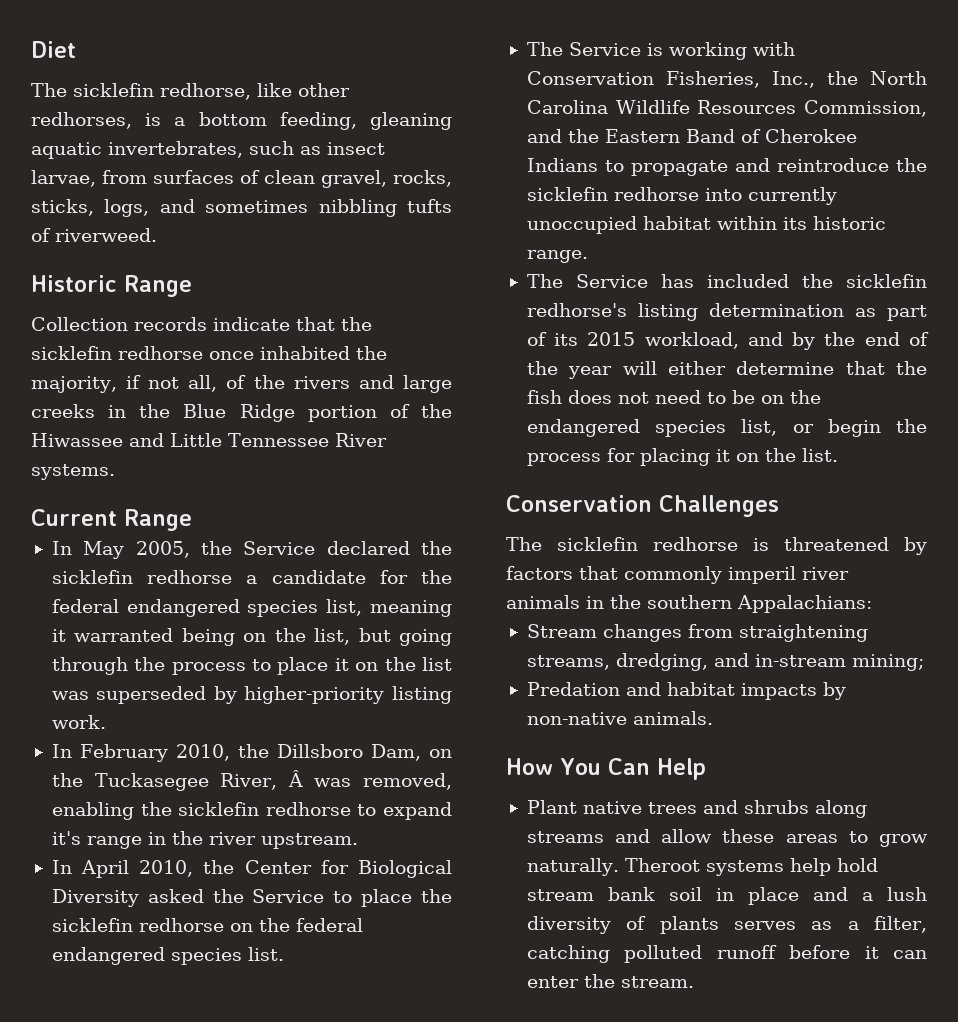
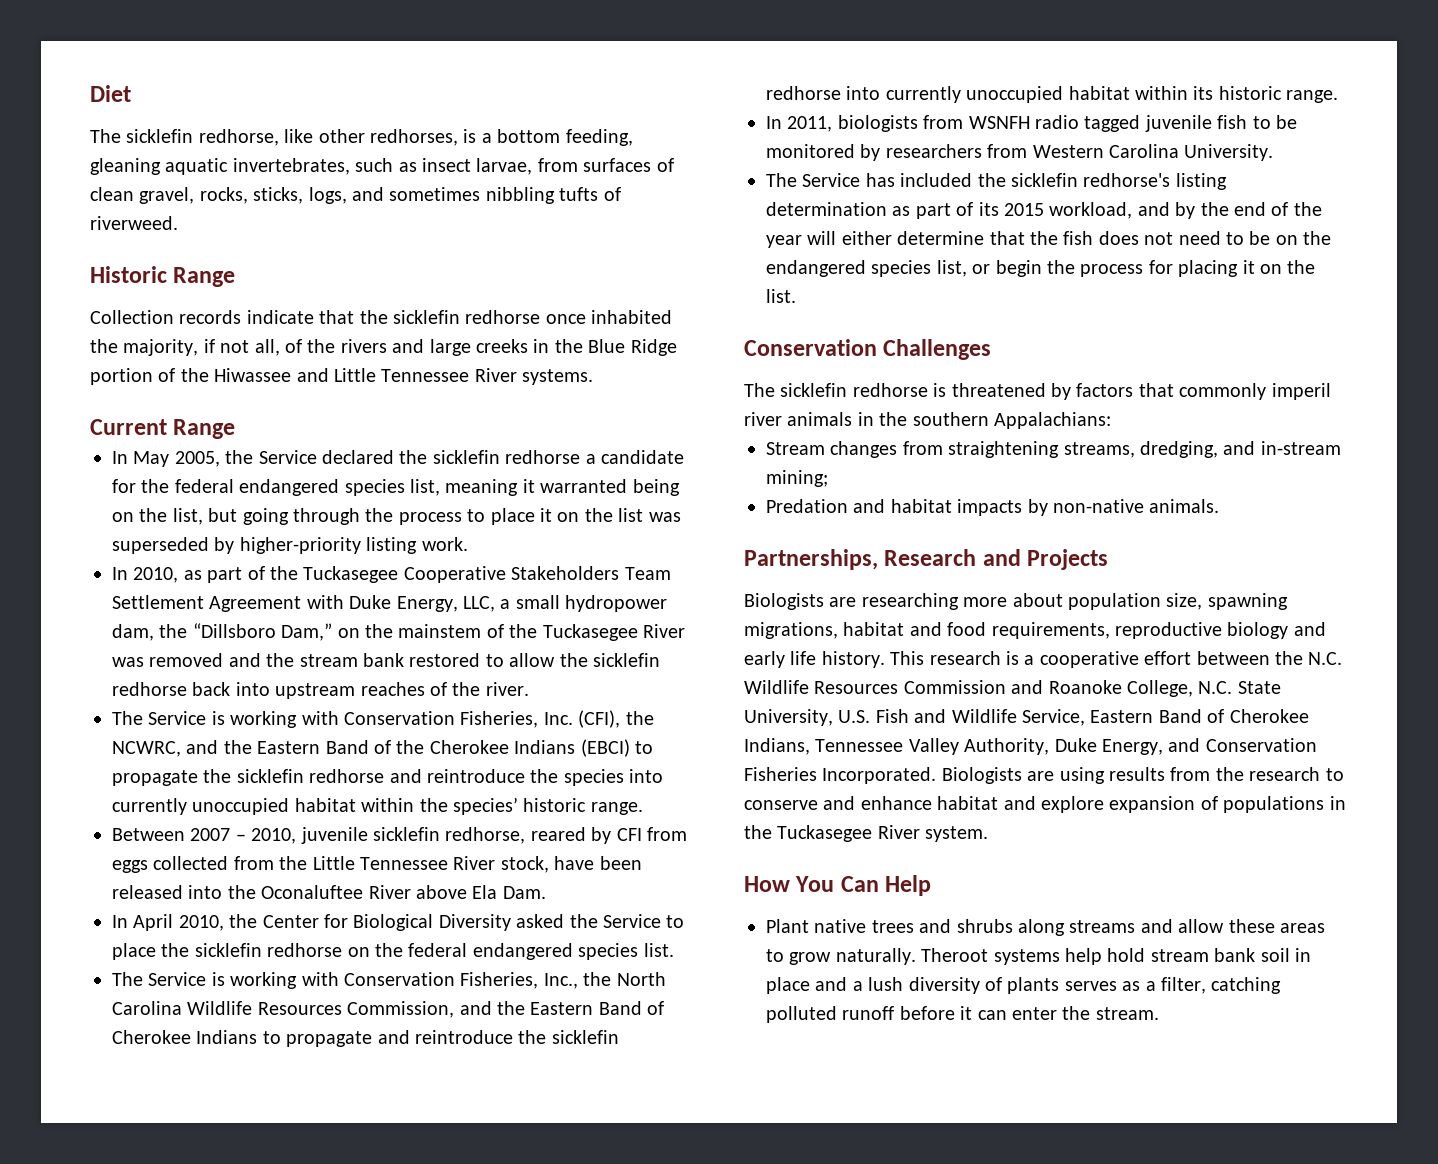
- In February 2010, the Dillsboro Dam, on the Tuckasegee River, Â was removed, enabling the sicklefin redhorse to expand it's range in the river upstream.
+ In 2010, as part of the Tuckasegee Cooperative Stakeholders Team Settlement Agreement with Duke Energy, LLC, a small hydropower dam, the “Dillsboro Dam,” on the mainstem of the Tuckasegee River was removed and the stream bank restored to allow the sicklefin redhorse back into upstream reaches of the river.
+ The Service is working with Conservation Fisheries, Inc. (CFI), the NCWRC, and the Eastern Band of the Cherokee Indians (EBCI) to propagate the sicklefin redhorse and reintroduce the species into currently unoccupied habitat within the species’ historic range.
+ Between 2007 – 2010, juvenile sicklefin redhorse, reared by CFI from eggs collected from the Little Tennessee River stock, have been released into the Oconaluftee River above Ela Dam.
+ In 2011, biologists from WSNFH radio tagged juvenile fish to be monitored by researchers from Western Carolina University.
+ Partnerships, Research and Projects
+ Biologists are researching more about population size, spawning migrations, habitat and food requirements, reproductive biology and early life history. This research is a cooperative effort between the N.C. Wildlife Resources Commission and Roanoke College, N.C. State University, U.S. Fish and Wildlife Service, Eastern Band of Cherokee Indians, Tennessee Valley Authority, Duke Energy, and Conservation Fisheries Incorporated. Biologists are using results from the research to conserve and enhance habitat and explore expansion of populations in the Tuckasegee River system.

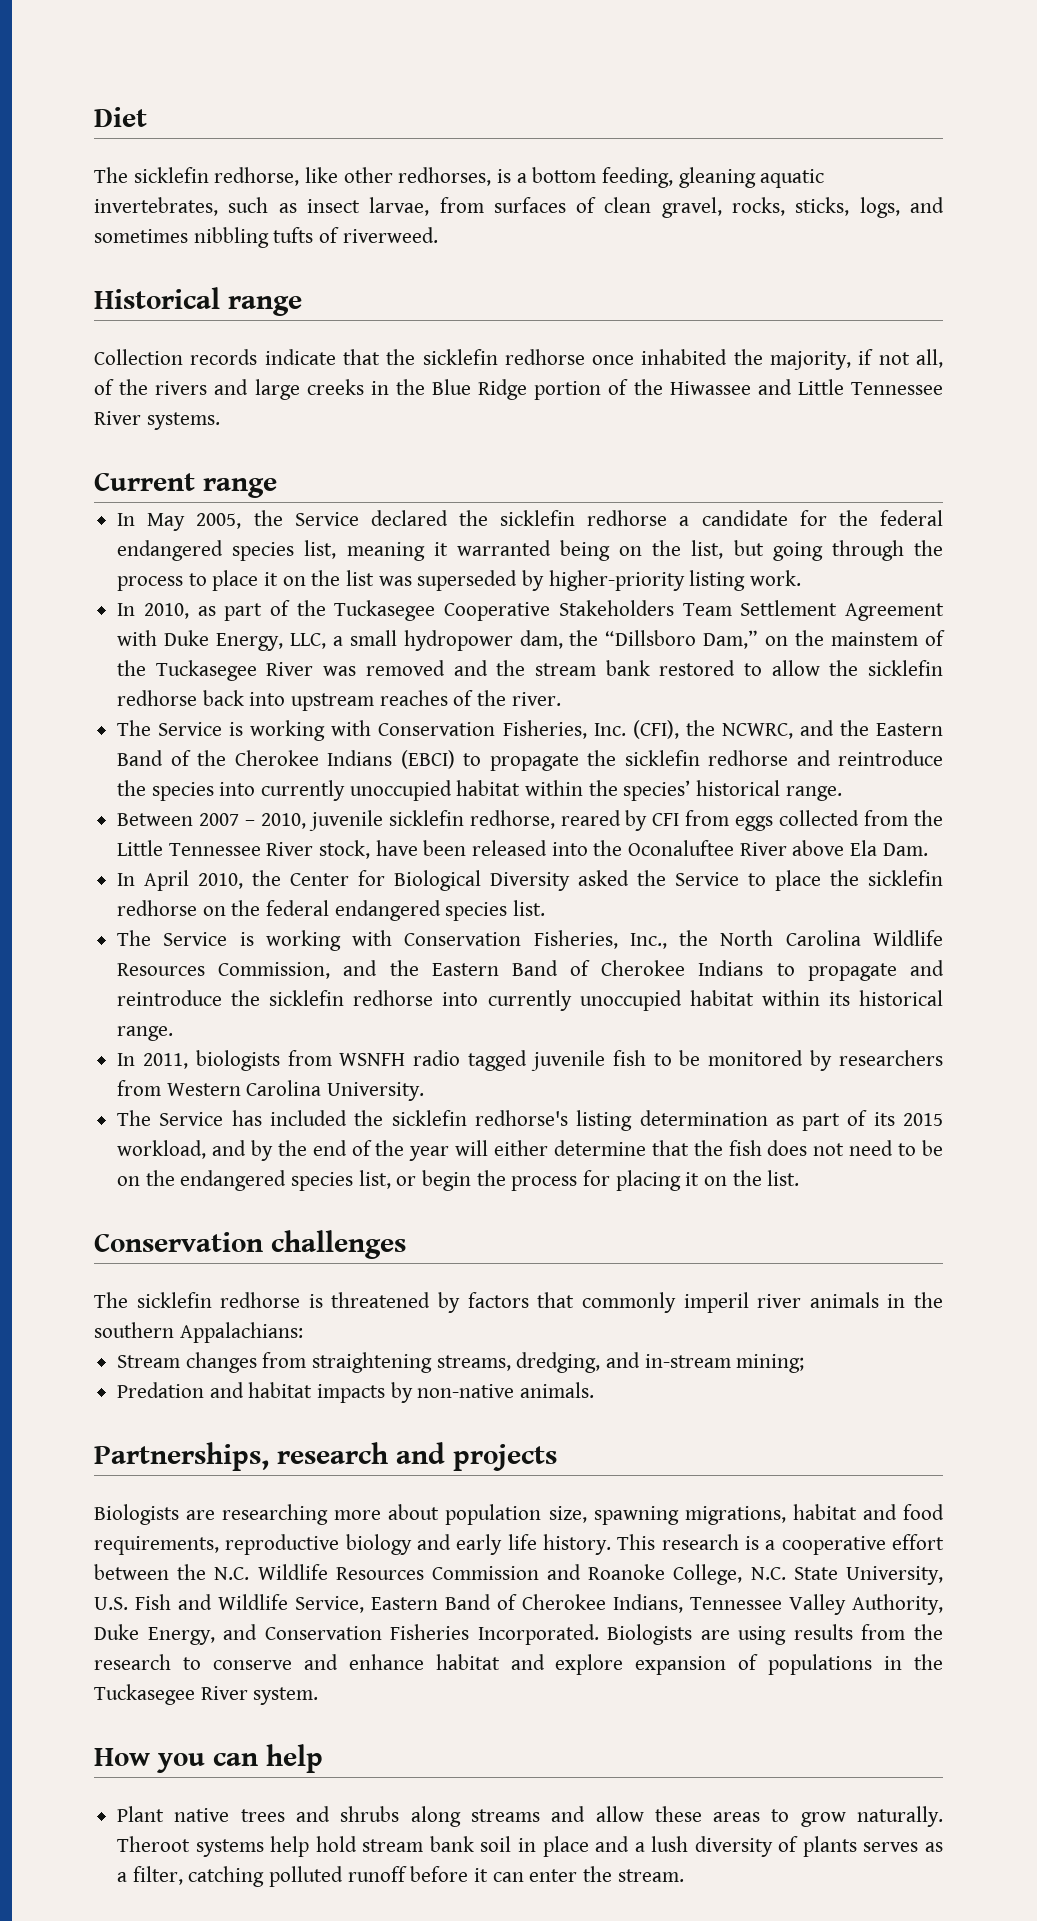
- Historic Range
+ Historical range
- Current Range
+ Current range
- The Service is working with Conservation Fisheries, Inc. (CFI), the NCWRC, and the Eastern Band of the Cherokee Indians (EBCI) to propagate the sicklefin redhorse and reintroduce the species into currently unoccupied habitat within the species’ historic range.
+ The Service is working with Conservation Fisheries, Inc. (CFI), the NCWRC, and the Eastern Band of the Cherokee Indians (EBCI) to propagate the sicklefin redhorse and reintroduce the species into currently unoccupied habitat within the species’ historical range.
- The Service is working with Conservation Fisheries, Inc., the North Carolina Wildlife Resources Commission, and the Eastern Band of Cherokee Indians to propagate and reintroduce the sicklefin redhorse into currently unoccupied habitat within its historic range.
+ The Service is working with Conservation Fisheries, Inc., the North Carolina Wildlife Resources Commission, and the Eastern Band of Cherokee Indians to propagate and reintroduce the sicklefin redhorse into currently unoccupied habitat within its historical range.
- Conservation Challenges
+ Conservation challenges
- Partnerships, Research and Projects
+ Partnerships, research and projects
- How You Can Help
+ How you can help

